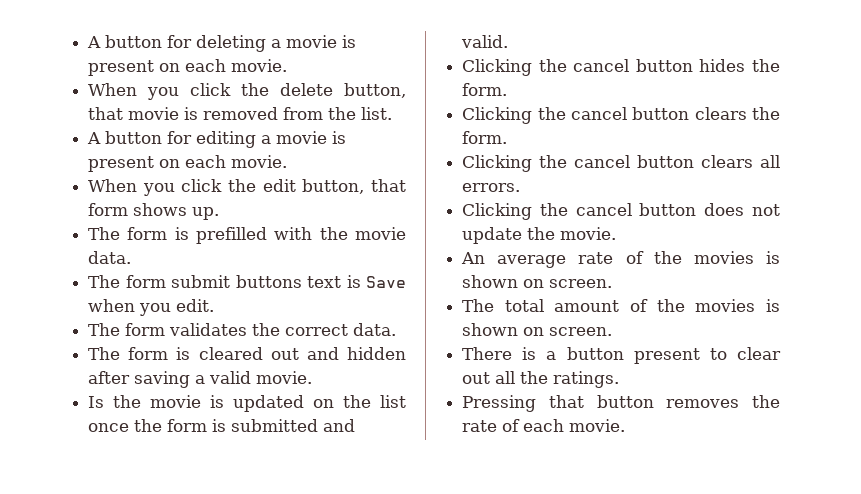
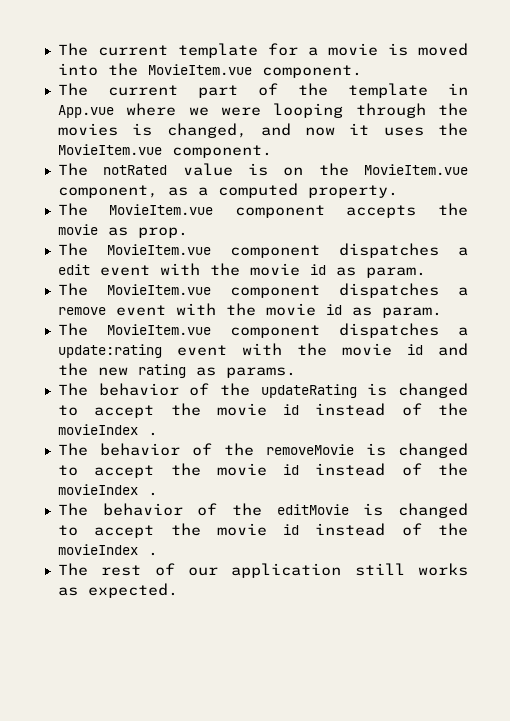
- A button for deleting a movie is present on each movie.
- When you click the delete button, that movie is removed from the list.
- A button for editing a movie is present on each movie.
- When you click the edit button, that form shows up.
- The form is prefilled with the movie data.
- The form submit buttons text is Save when you edit.
- The form validates the correct data.
- The form is cleared out and hidden after saving a valid movie.
- Is the movie is updated on the list once the form is submitted and valid.
- Clicking the cancel button hides the form.
- Clicking the cancel button clears the form.
- Clicking the cancel button clears all errors.
- Clicking the cancel button does not update the movie.
- An average rate of the movies is shown on screen.
- The total amount of the movies is shown on screen.
- There is a button present to clear out all the ratings.
- Pressing that button removes the rate of each movie.
+ The current template for a movie is moved into the MovieItem.vue component.
+ The current part of the template in App.vue where we were looping through the movies is changed, and now it uses the MovieItem.vue component.
+ The notRated value is on the MovieItem.vue component, as a computed property.
+ The MovieItem.vue component accepts the movie as prop.
+ The MovieItem.vue component dispatches a edit event with the movie id as param.
+ The MovieItem.vue component dispatches a remove event with the movie id as param.
+ The MovieItem.vue component dispatches a update:rating event with the movie id and the new rating as params.
+ The behavior of the updateRating is changed to accept the movie id instead of the movieIndex .
+ The behavior of the removeMovie is changed to accept the movie id instead of the movieIndex .
+ The behavior of the editMovie is changed to accept the movie id instead of the movieIndex .
+ The rest of our application still works as expected.

